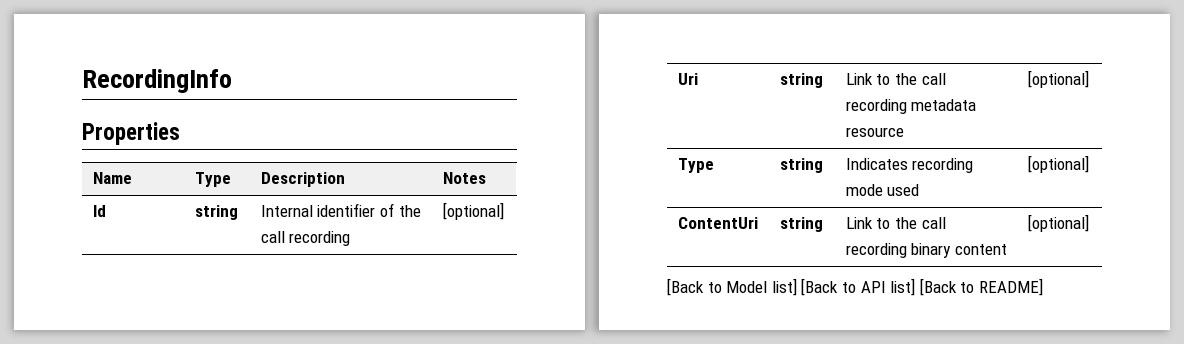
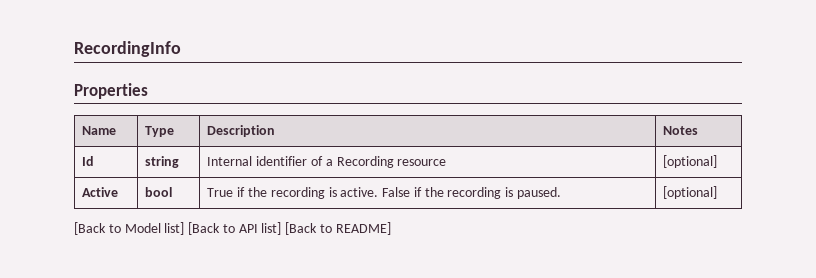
- Id | string | Internal identifier of the call recording | [optional]
- Uri | string | Link to the call recording metadata resource | [optional]
- Type | string | Indicates recording mode used | [optional]
- ContentUri | string | Link to the call recording binary content | [optional]
+ Id | string | Internal identifier of a Recording resource | [optional]
+ Active | bool | True if the recording is active. False if the recording is paused. | [optional]

